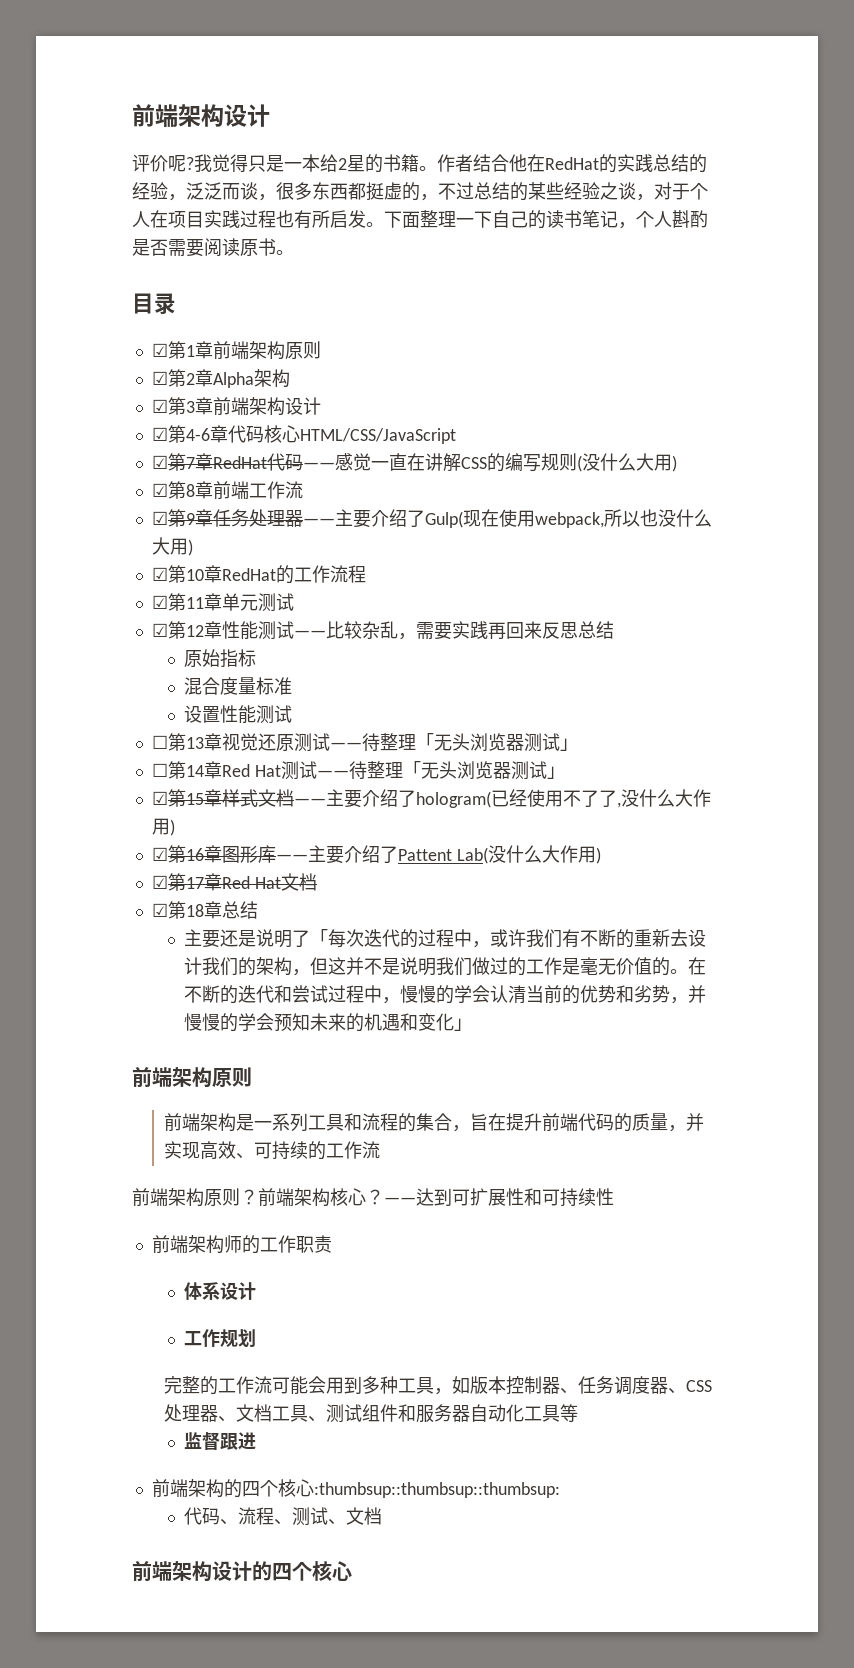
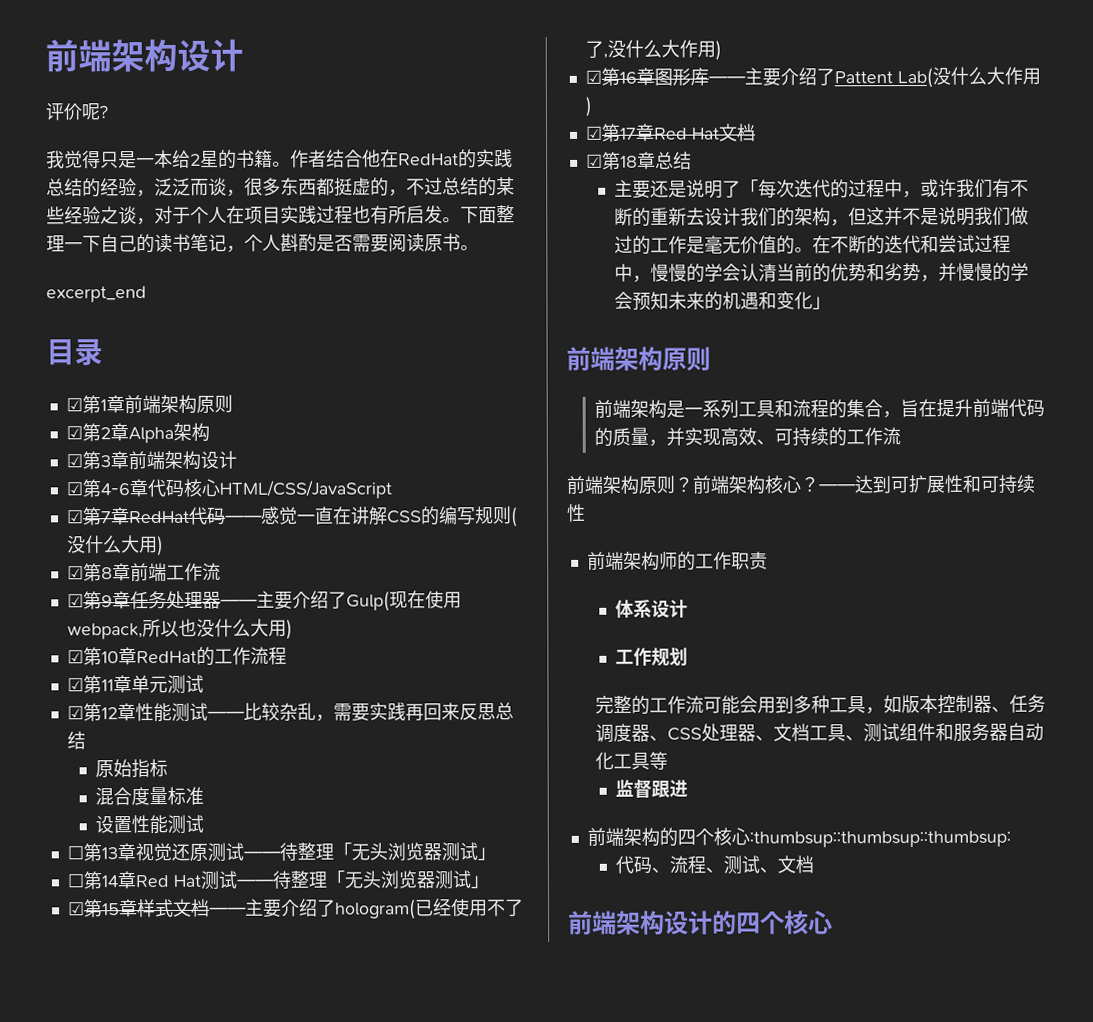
- 评价呢?我觉得只是一本给2星的书籍。
+ 评价呢?
+ 我觉得只是一本给2星的书籍。
+ excerpt_end

